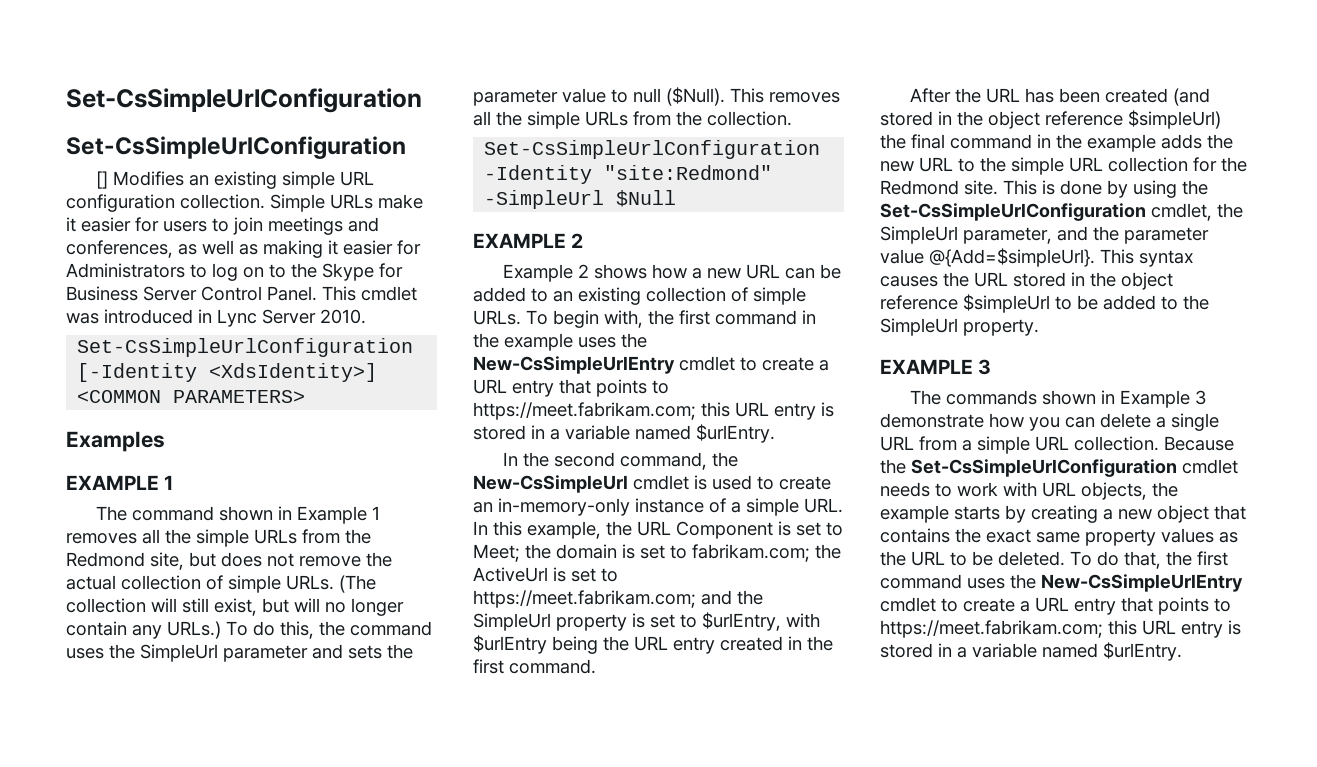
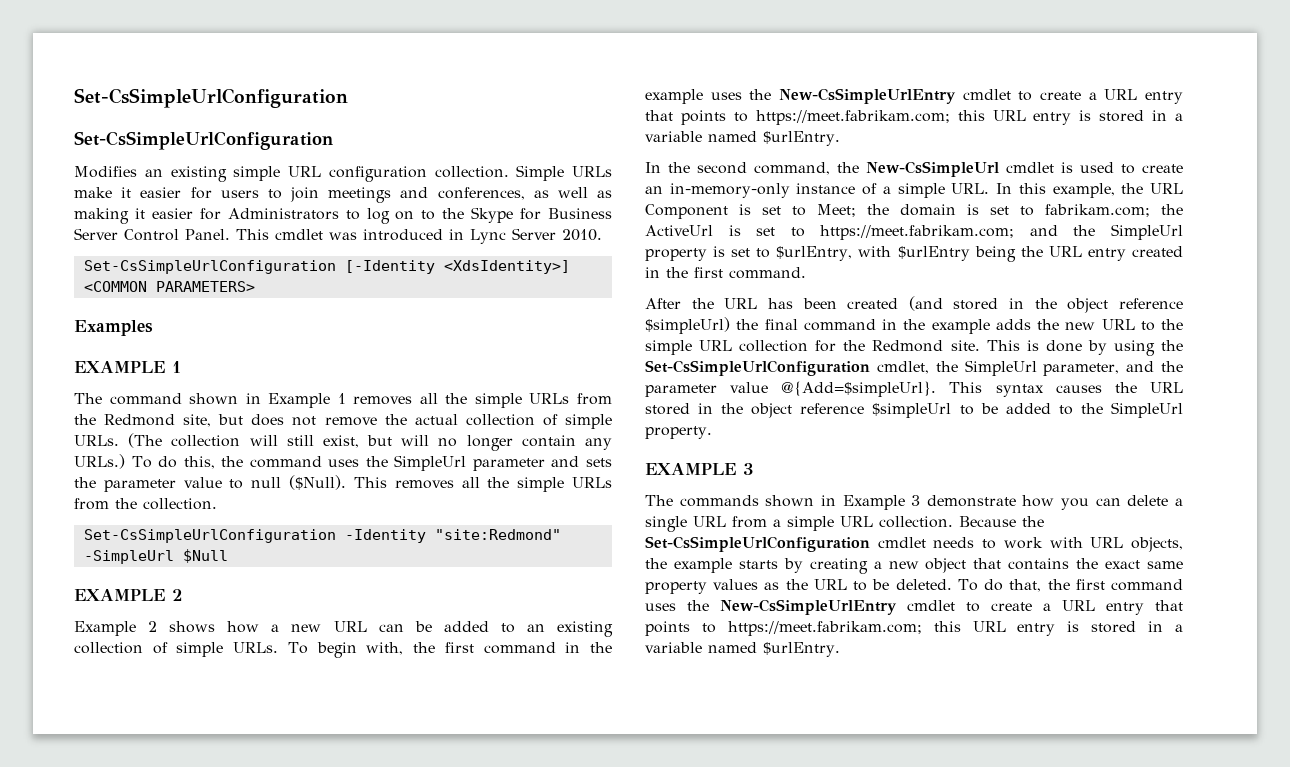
- [] Modifies an existing simple URL configuration collection.
+ Modifies an existing simple URL configuration collection.

